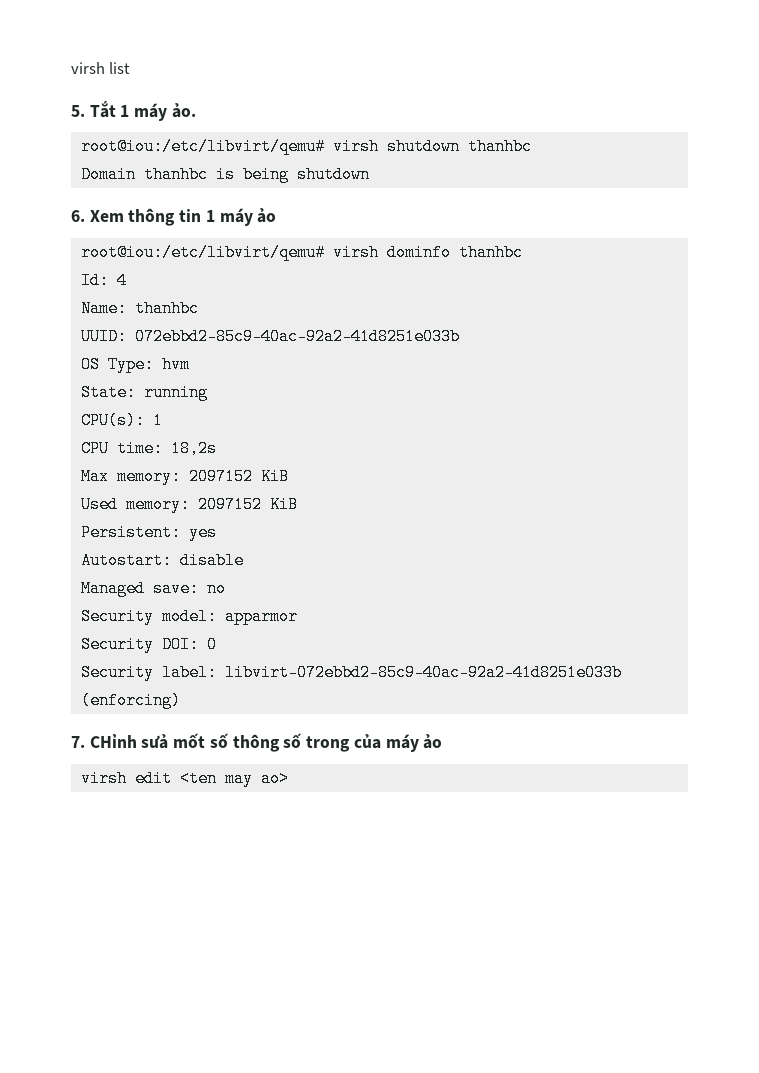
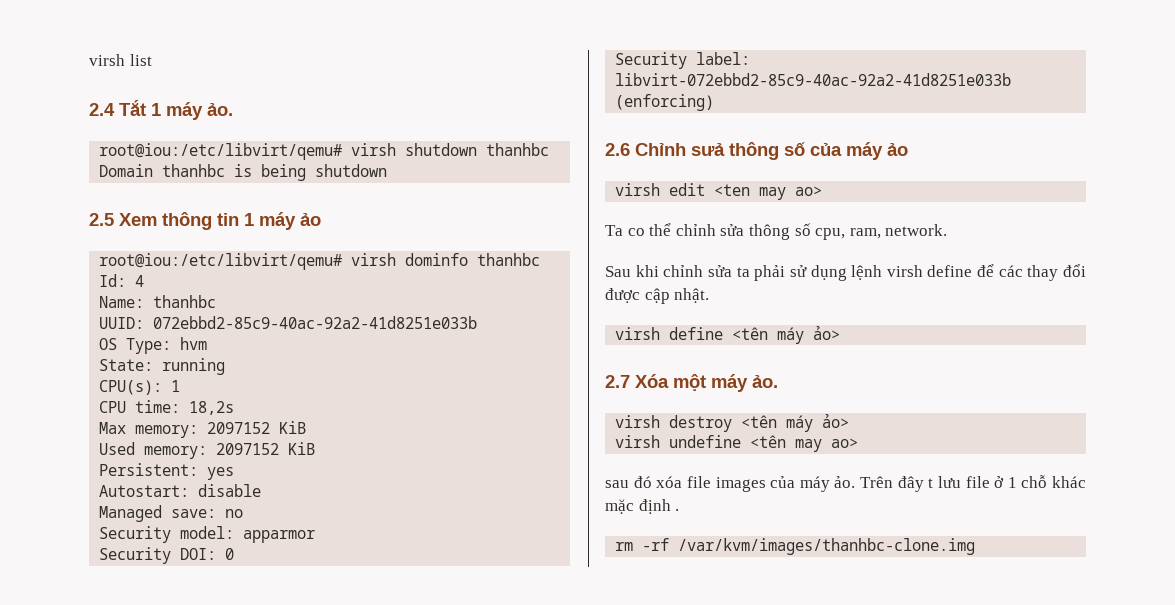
- 5. Tắt 1 máy ảo.
+ 2.4 Tắt 1 máy ảo.
- 6. Xem thông tin 1 máy ảo
+ 2.5 Xem thông tin 1 máy ảo
- 7. CHỉnh sưả mốt số thông số trong của máy ảo
+ 2.6 Chỉnh sưả thông số của máy ảo
+ Ta co thể chỉnh sửa thông số cpu, ram, network.
+ Sau khi chỉnh sửa ta phải sử dụng lệnh virsh define để các thay đổi được cập nhật.
+ virsh define <tên máy ảo>
+ 2.7 Xóa một máy ảo.
+ virsh destroy <tên máy ảo>
+ virsh undefine <tên may ao>
+ sau đó xóa file images của máy ảo. Trên đây t lưu file ở 1 chỗ khác mặc định .
+ rm -rf /var/kvm/images/thanhbc-clone.img

